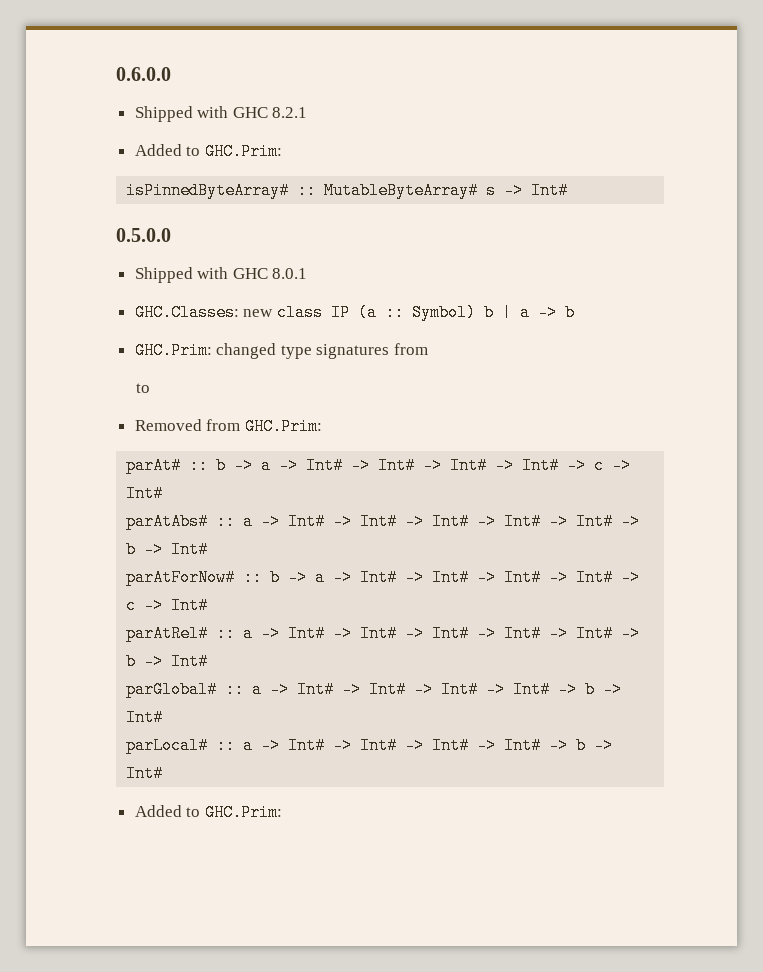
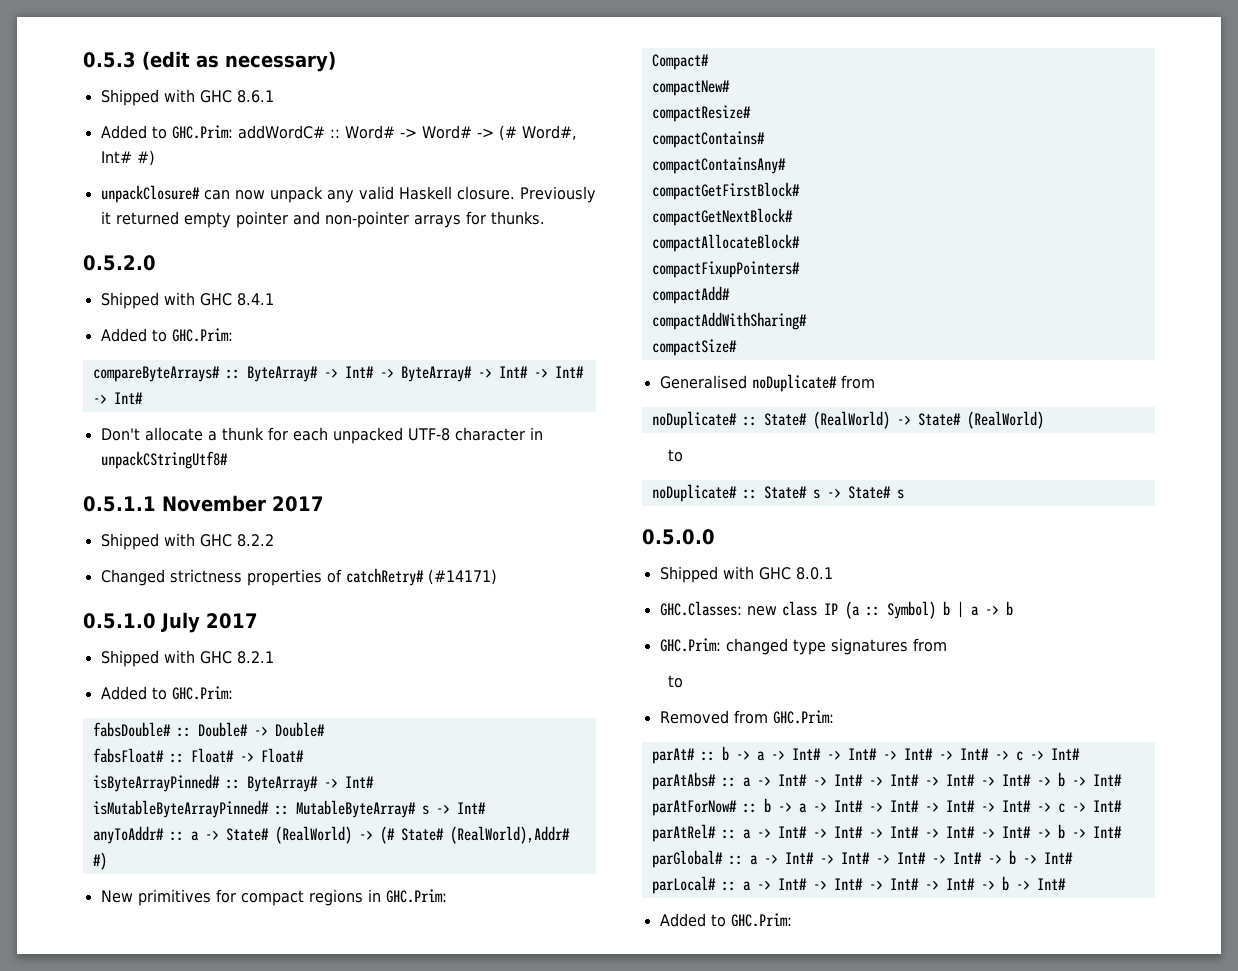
- 0.6.0.0
+ 0.5.3 (edit as necessary)
+ Shipped with GHC 8.6.1
+ Added to GHC.Prim: addWordC# :: Word# -> Word# -> (# Word#, Int# #)
+ unpackClosure# can now unpack any valid Haskell closure. Previously it returned empty pointer and non-pointer arrays for thunks.
+ 0.5.2.0
+ Shipped with GHC 8.4.1
+ Added to GHC.Prim:
+ compareByteArrays# :: ByteArray# -> Int# -> ByteArray# -> Int# -> Int# -> Int#
+ Don't allocate a thunk for each unpacked UTF-8 character in unpackCStringUtf8#
+ 0.5.1.1 November 2017
+ Shipped with GHC 8.2.2
+ Changed strictness properties of catchRetry# (#14171)
+ 0.5.1.0 July 2017
- isPinnedByteArray# :: MutableByteArray# s -> Int#
+ fabsDouble# :: Double# -> Double#
+ fabsFloat# :: Float# -> Float#
+ isByteArrayPinned# :: ByteArray# -> Int#
+ isMutableByteArrayPinned# :: MutableByteArray# s -> Int#
+ anyToAddr# :: a -> State# (RealWorld) -> (# State# (RealWorld),Addr# #)
+ New primitives for compact regions in GHC.Prim:
+ Compact#
+ compactNew#
+ compactResize#
+ compactContains#
+ compactContainsAny#
+ compactGetFirstBlock#
+ compactGetNextBlock#
+ compactAllocateBlock#
+ compactFixupPointers#
+ compactAdd#
+ compactAddWithSharing#
+ compactSize#
+ Generalised noDuplicate# from
+ noDuplicate# :: State# (RealWorld) -> State# (RealWorld)
+ to
+ noDuplicate# :: State# s -> State# s

